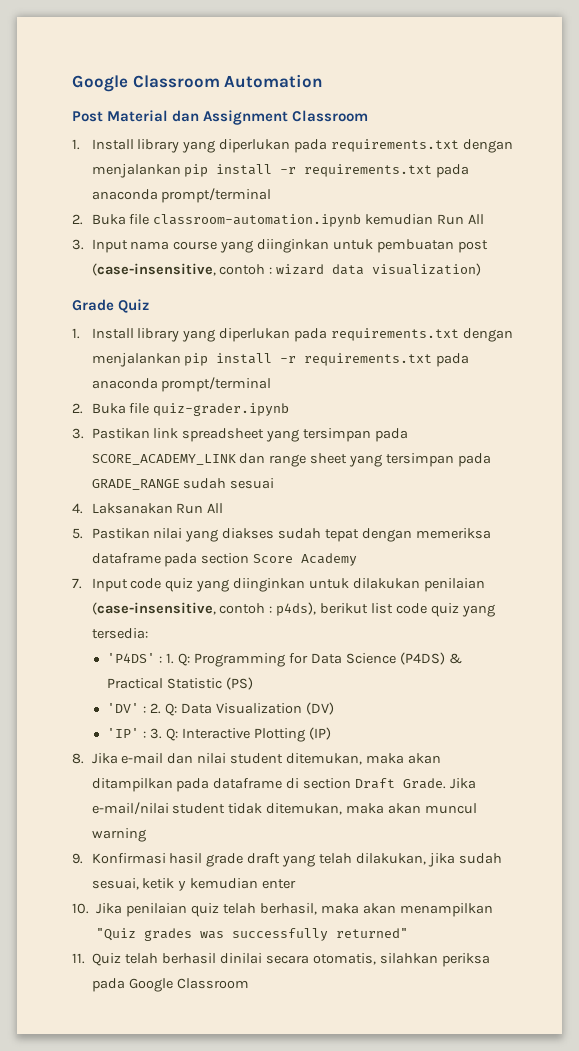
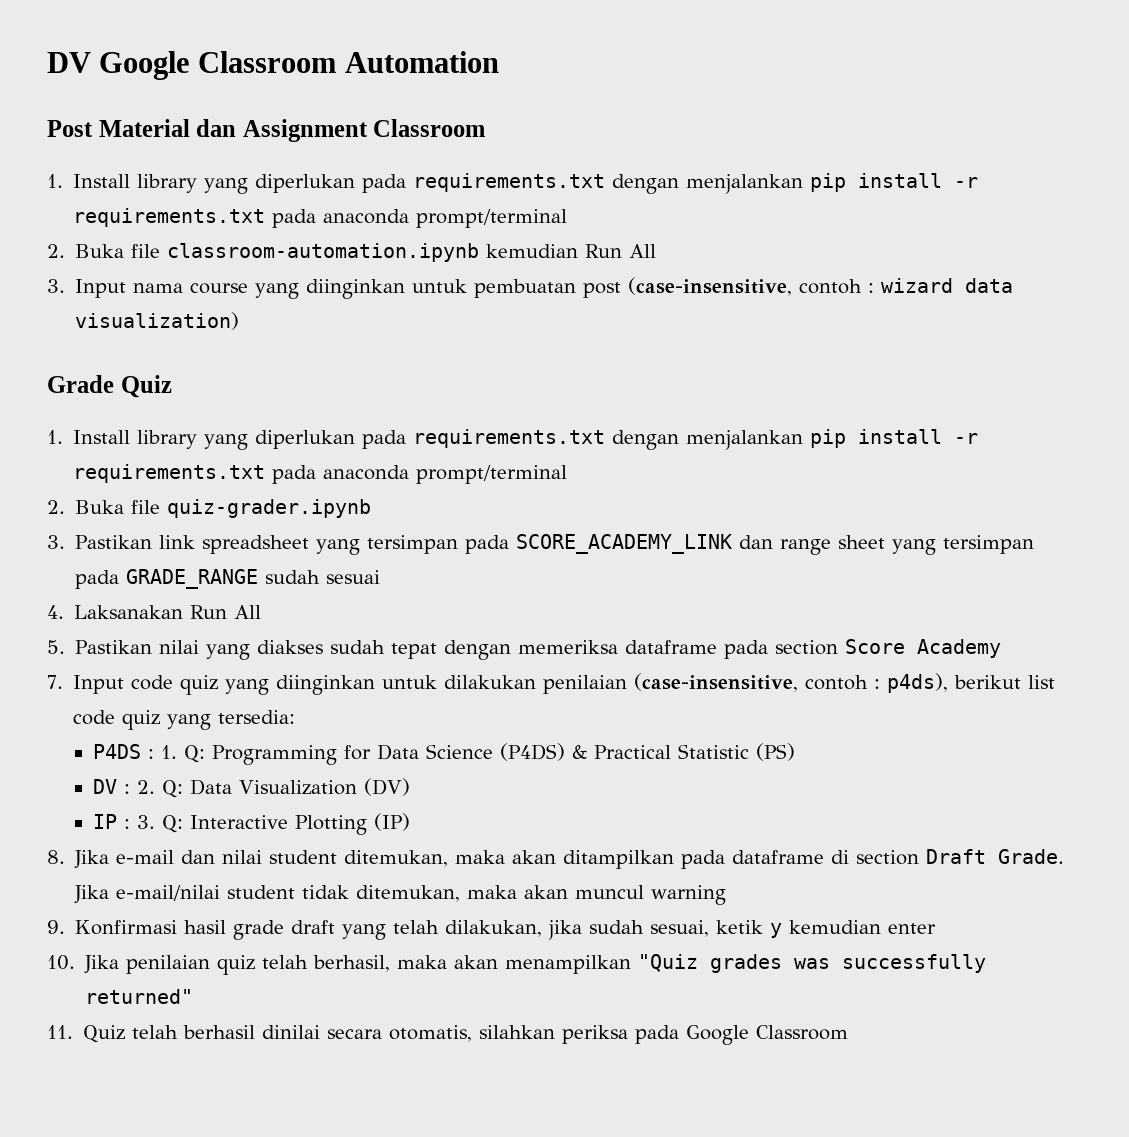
- Google Classroom Automation
+ DV Google Classroom Automation
- 'P4DS' : 1. Q: Programming for Data Science (P4DS) & Practical Statistic (PS)
+ P4DS : 1. Q: Programming for Data Science (P4DS) & Practical Statistic (PS)
- 'DV' : 2. Q: Data Visualization (DV)
+ DV : 2. Q: Data Visualization (DV)
- 'IP' : 3. Q: Interactive Plotting (IP)
+ IP : 3. Q: Interactive Plotting (IP)

